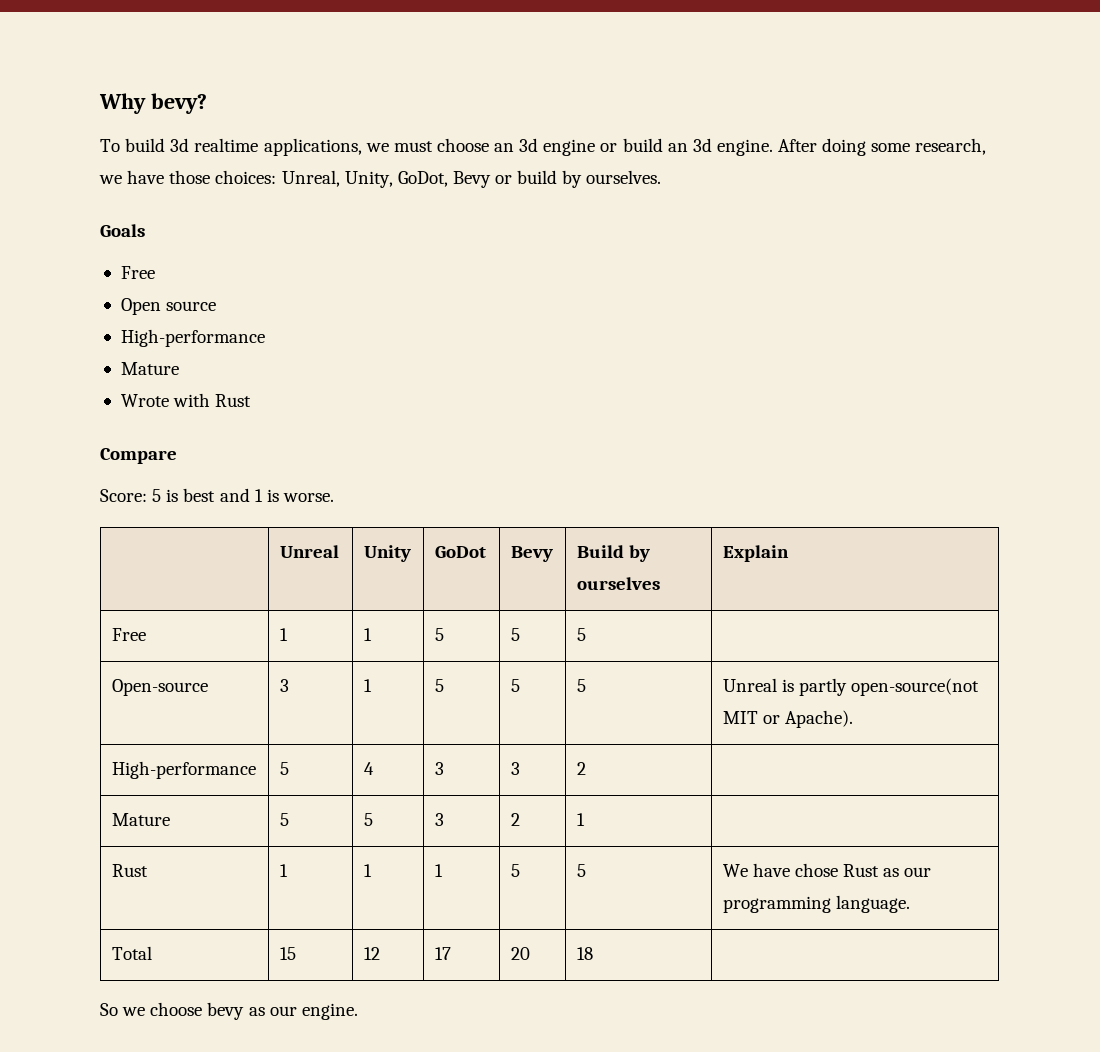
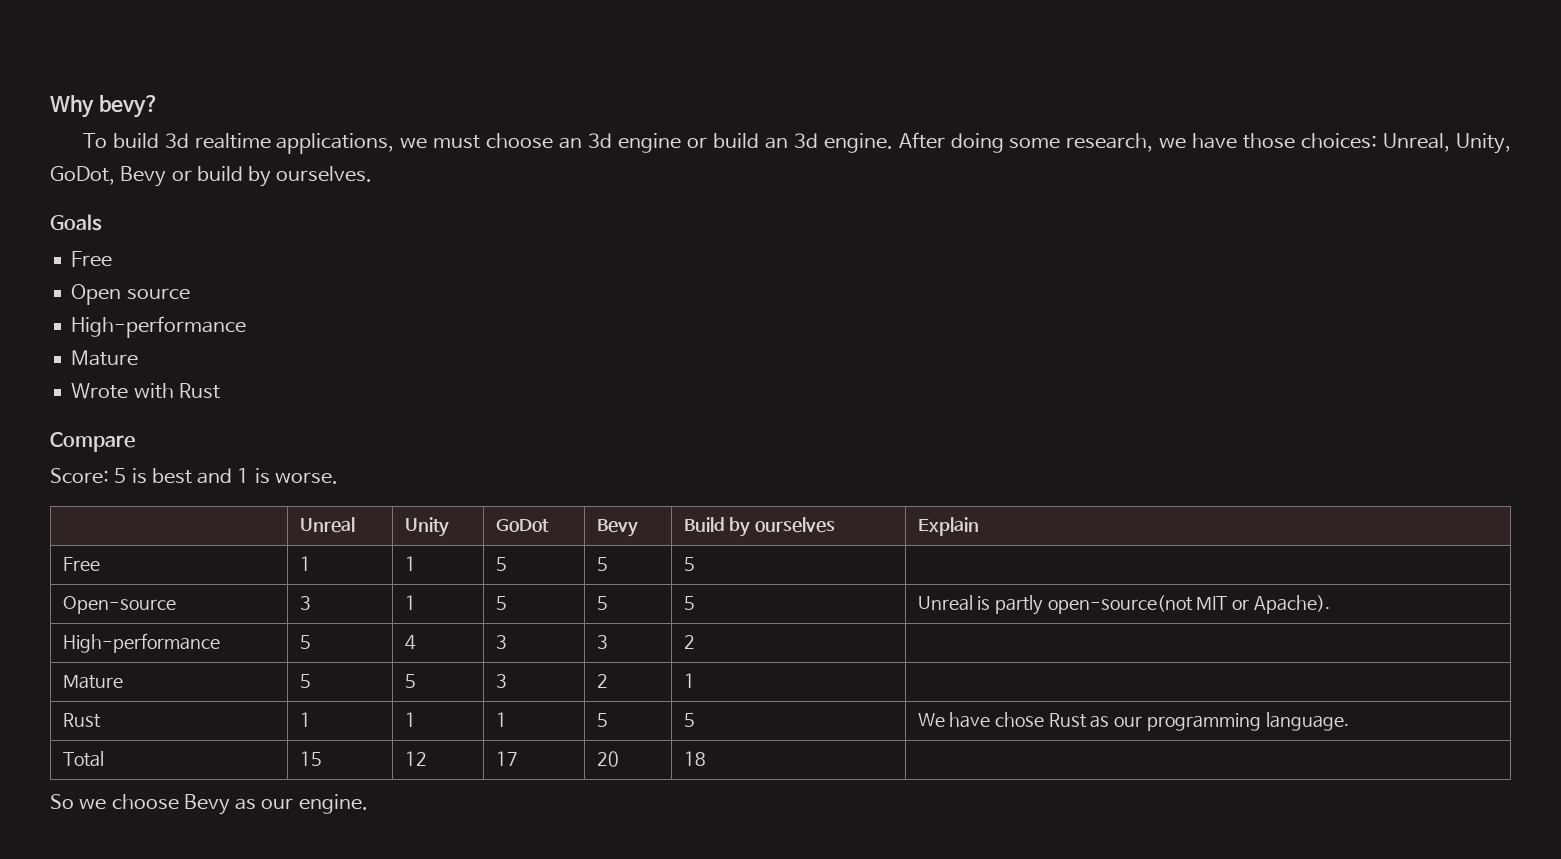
- So we choose bevy as our engine.
+ So we choose Bevy as our engine.

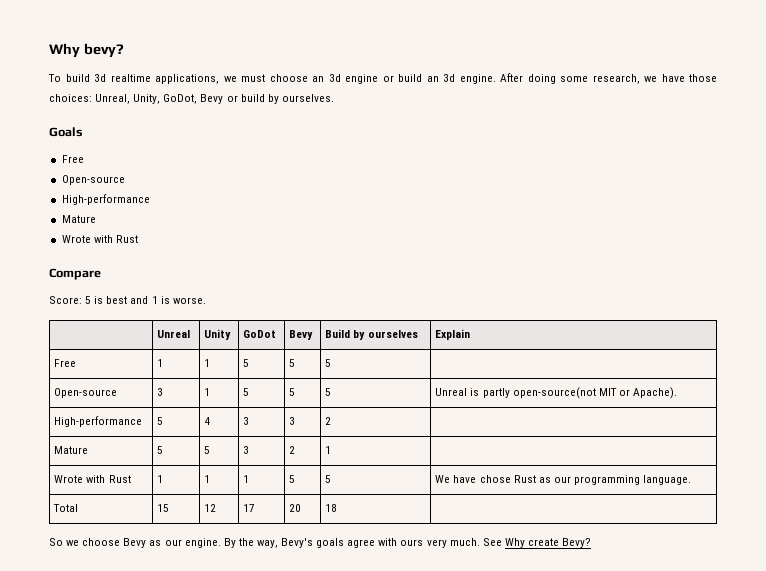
  Goals
  Free
- Open source
+ Open-source
- Rust | 1 | 1 | 1 | 5 | 5 | We have chose Rust as our programming language.
+ Wrote with Rust | 1 | 1 | 1 | 5 | 5 | We have chose Rust as our programming language.
+ By the way, Bevy's goals agree with ours very much. See Why create Bevy?

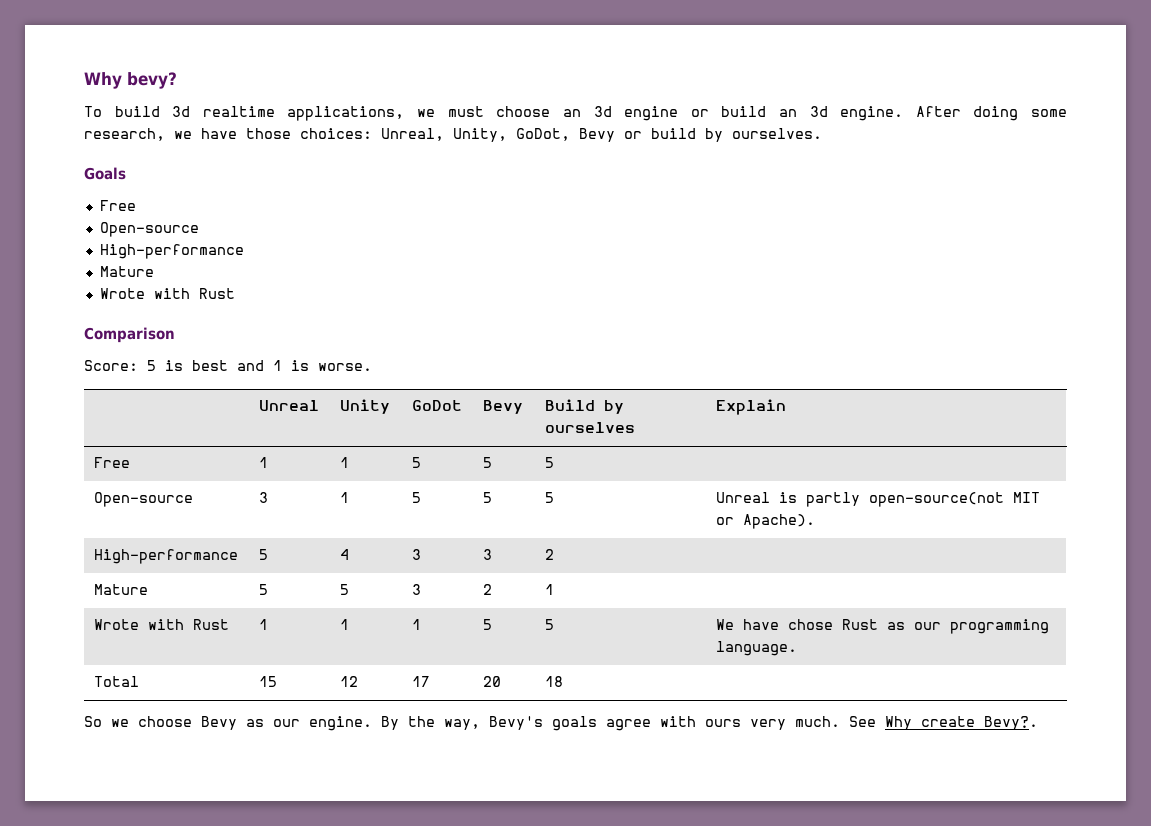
- Compare
+ Comparison
- See Why create Bevy?
+ See Why create Bevy?.

